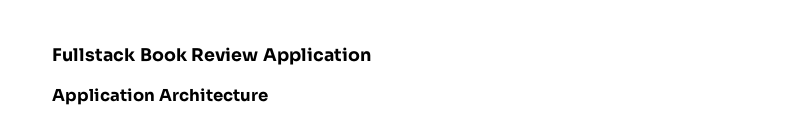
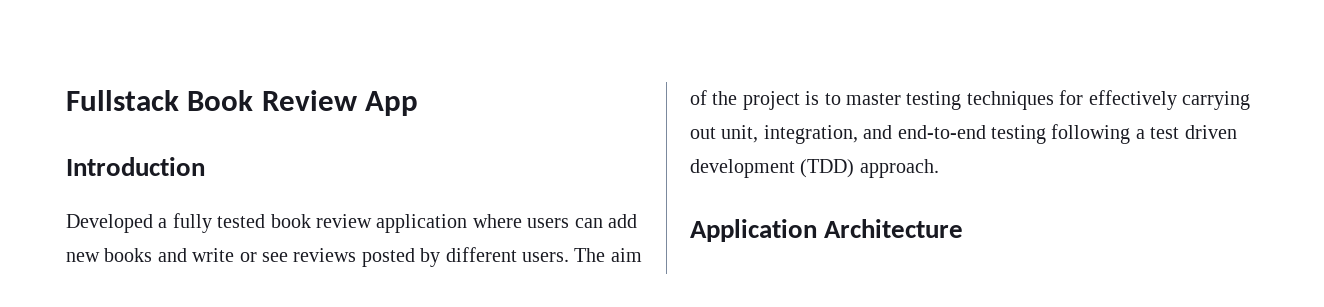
- Fullstack Book Review Application
+ Fullstack Book Review App
+ Introduction
+ Developed a fully tested book review application where users can add new books and write or see reviews posted by different users. The aim of the project is to master testing techniques for effectively carrying out unit, integration, and end-to-end testing following a test driven development (TDD) approach.

